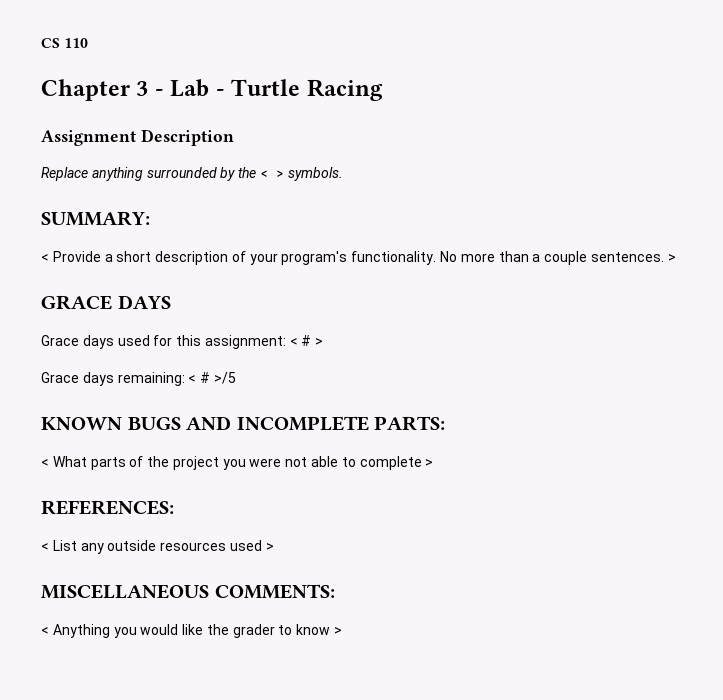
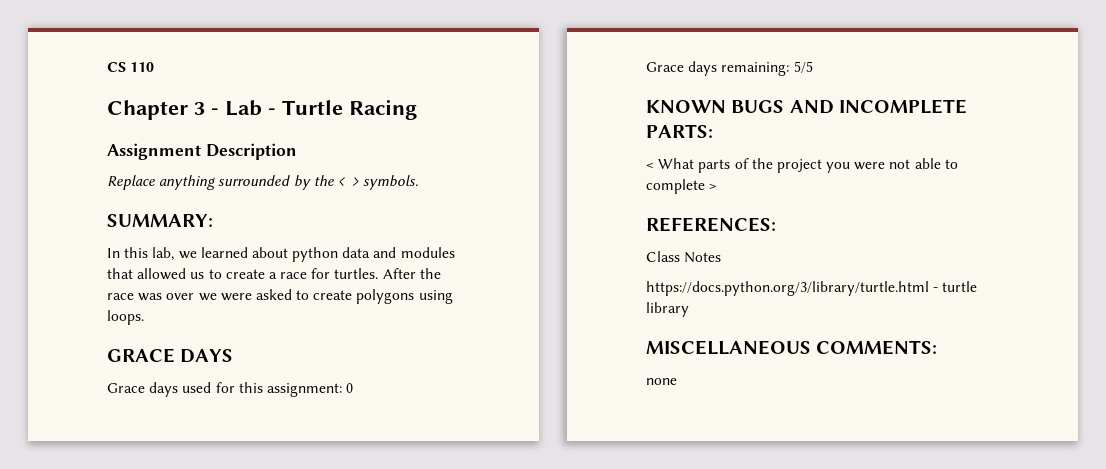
- < Provide a short description of your program's functionality. No more than a couple sentences. >
+ In this lab, we learned about python data and modules that allowed us to create a race for turtles. After the race was over we were asked to create polygons using loops.
- Grace days used for this assignment: < # >
+ Grace days used for this assignment: 0
- Grace days remaining: < # >/5
+ Grace days remaining: 5/5
- < List any outside resources used >
+ Class Notes
+ https://docs.python.org/3/library/turtle.html - turtle library
  MISCELLANEOUS COMMENTS:
- < Anything you would like the grader to know >
+ none

